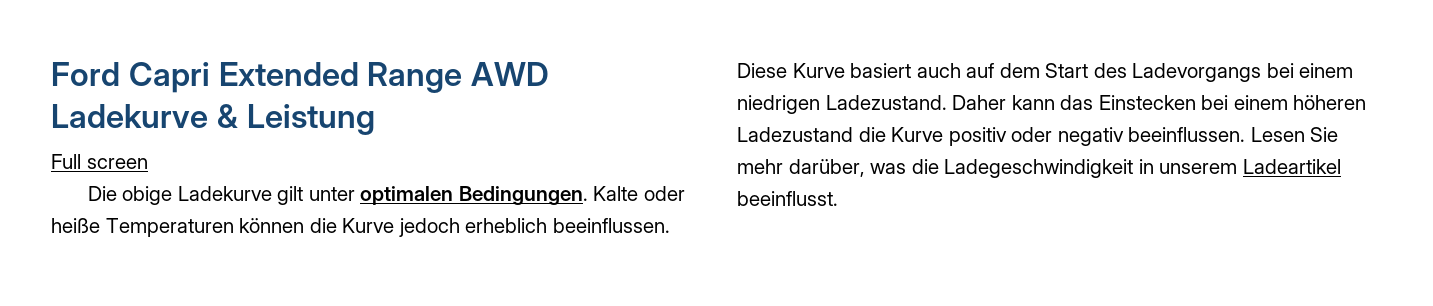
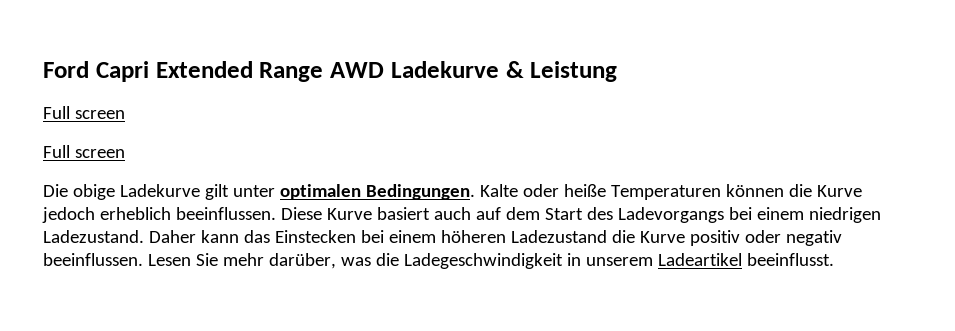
  Ford Capri Extended Range AWD Ladekurve & Leistung
+ Full screen

